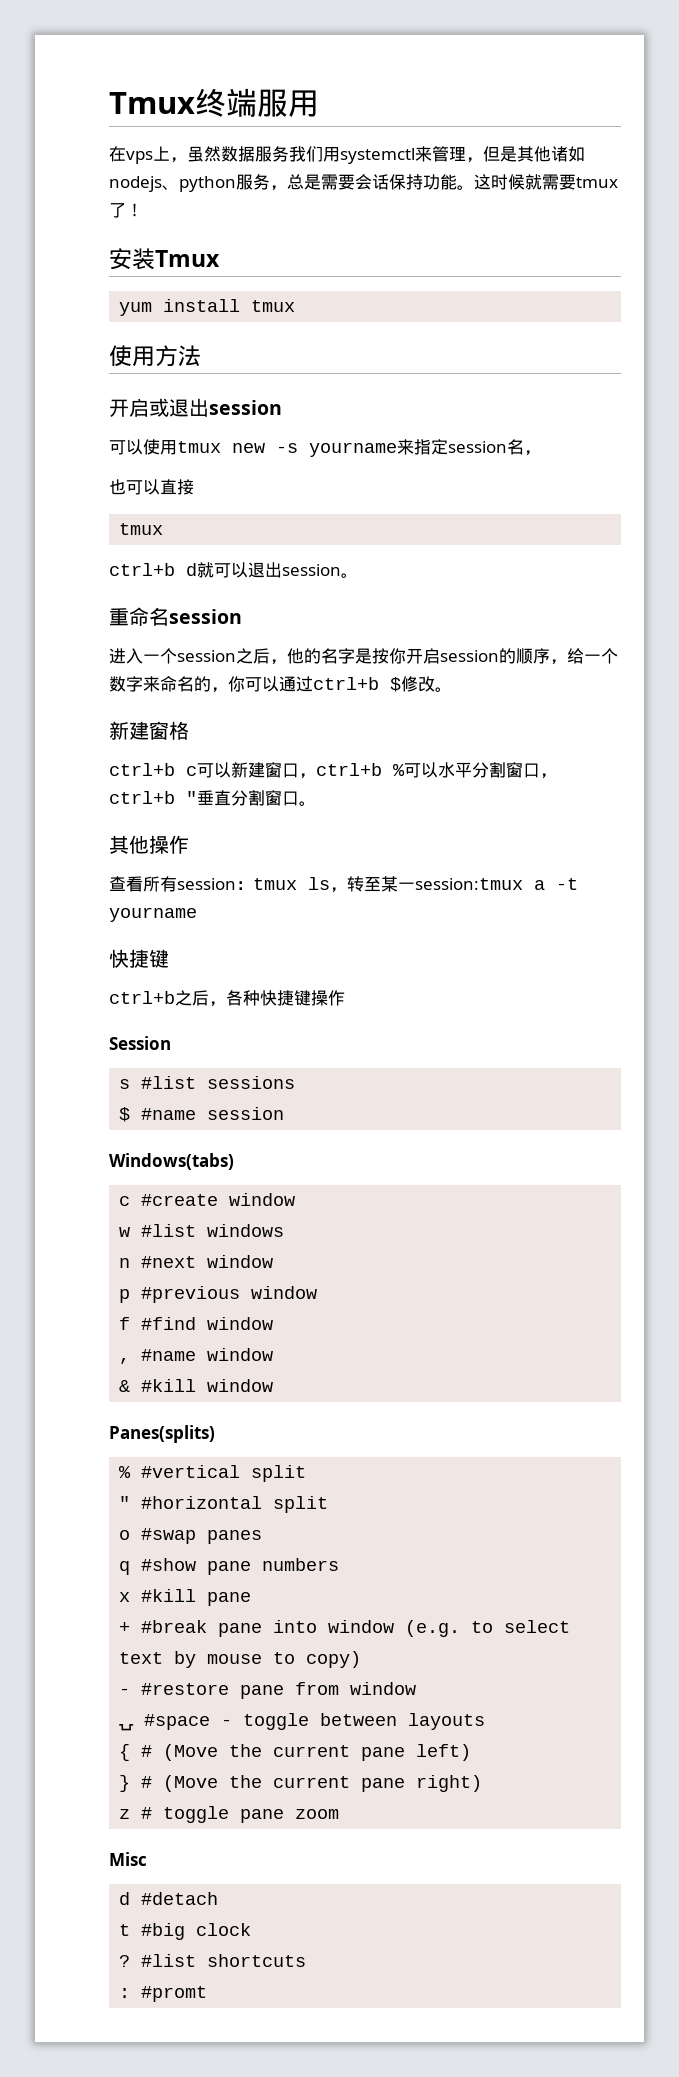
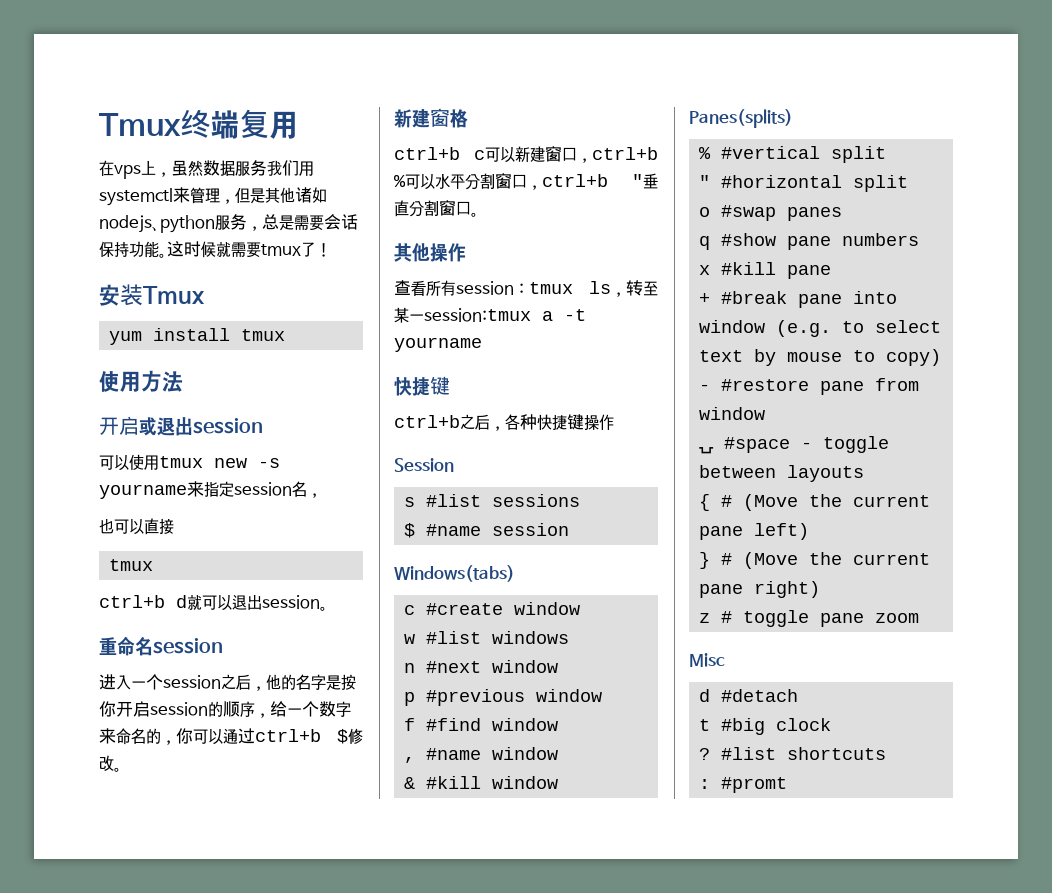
- Tmux终端服用
+ Tmux终端复用

